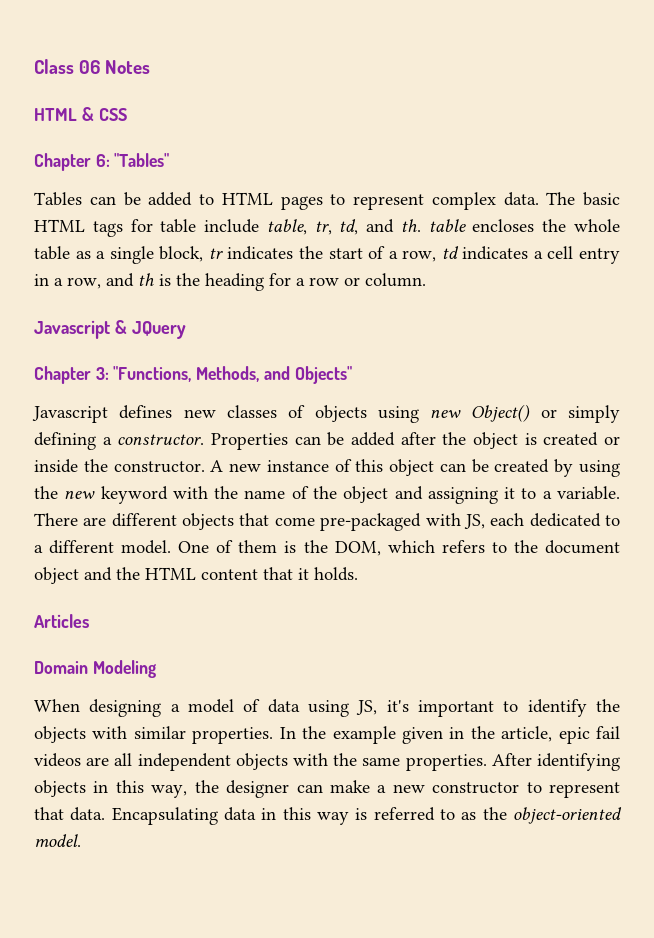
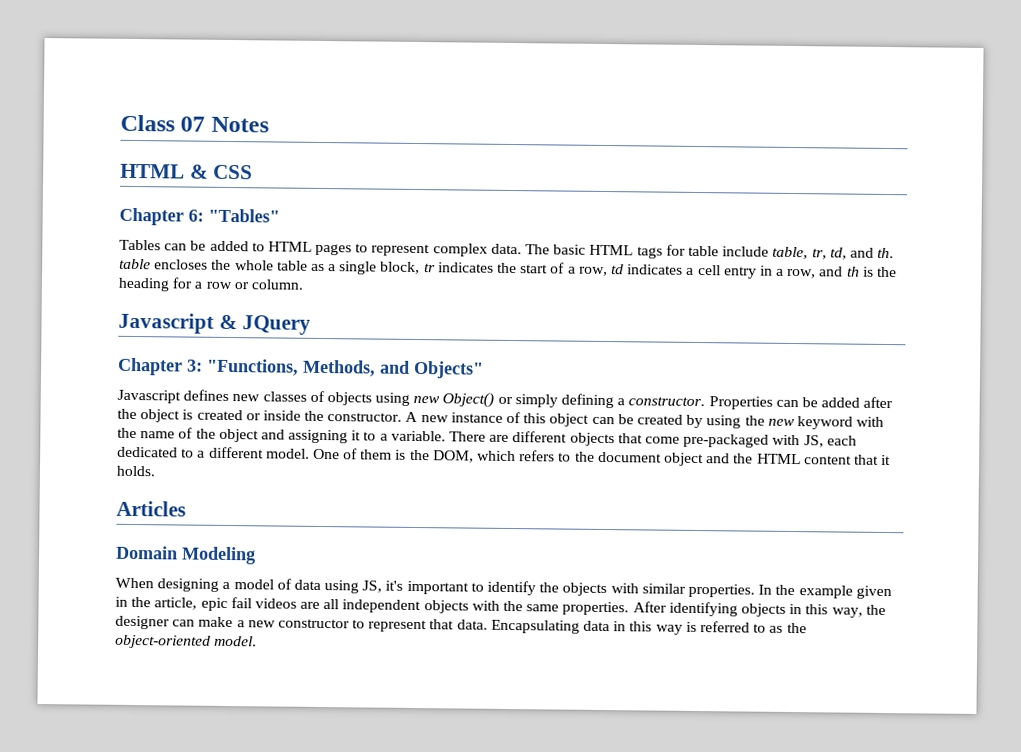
- Class 06 Notes
+ Class 07 Notes

